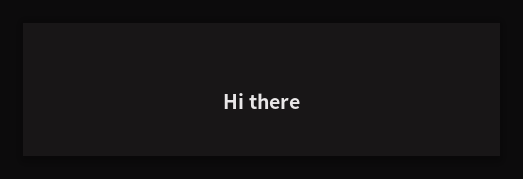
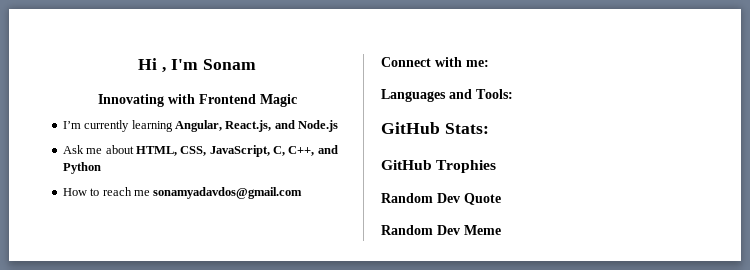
- Hi there
+ Hi , I'm Sonam
+ Innovating with Frontend Magic
+ I’m currently learning Angular, React.js, and Node.js
+ Ask me about HTML, CSS, JavaScript, C, C++, and Python
+ How to reach me sonamyadavdos@gmail.com
+ Connect with me:
+ Languages and Tools:
+ GitHub Stats:
+ GitHub Trophies
+ Random Dev Quote
+ Random Dev Meme

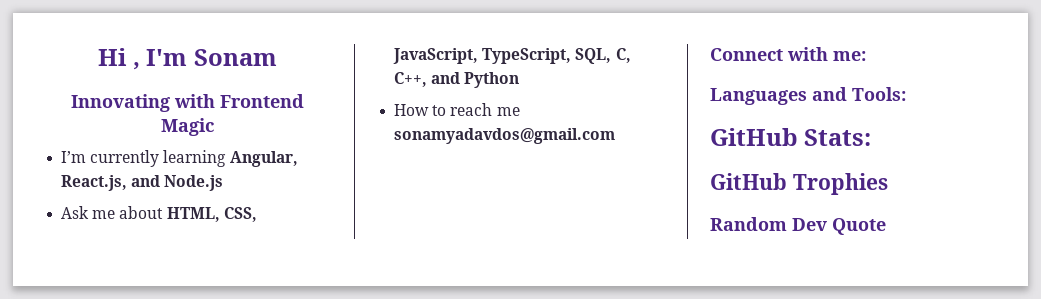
- Ask me about HTML, CSS, JavaScript, C, C++, and Python
+ Ask me about HTML, CSS, JavaScript, TypeScript, SQL, C, C++, and Python
- Random Dev Meme

